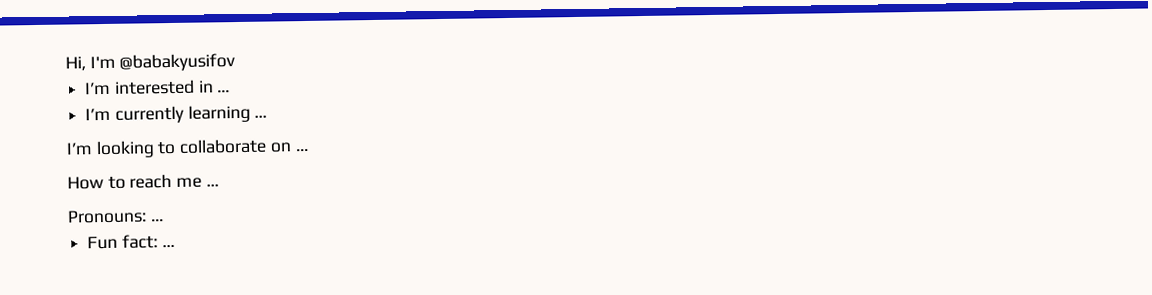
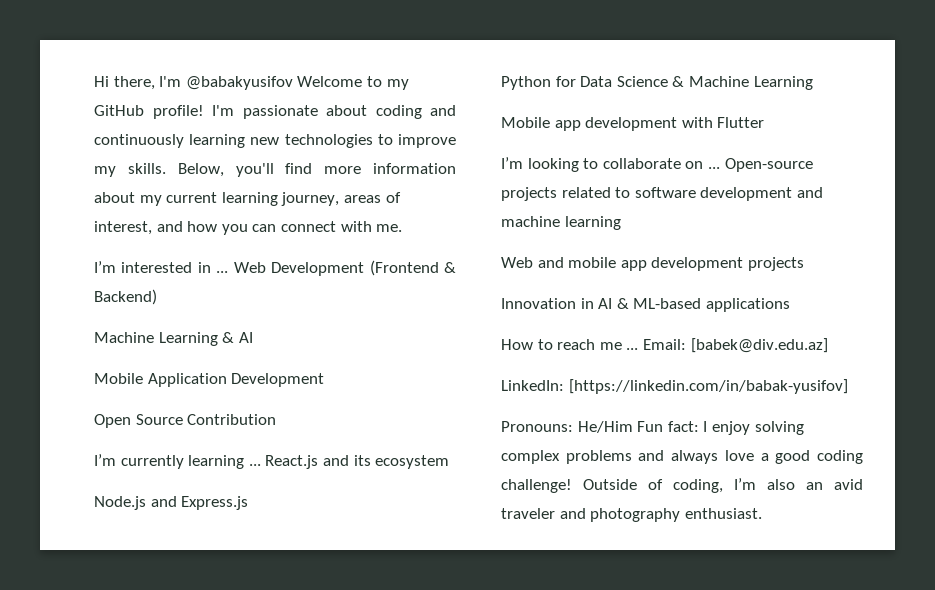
- Hi, I'm @babakyusifov
- I’m interested in ...
- I’m currently learning ...
+ Hi there, I'm @babakyusifov Welcome to my GitHub profile! I'm passionate about coding and continuously learning new technologies to improve my skills. Below, you'll find more information about my current learning journey, areas of interest, and how you can connect with me.
+ I’m interested in ... Web Development (Frontend & Backend)
+ Machine Learning & AI
+ Mobile Application Development
+ Open Source Contribution
+ I’m currently learning ... React.js and its ecosystem
+ Node.js and Express.js
+ Python for Data Science & Machine Learning
+ Mobile app development with Flutter
+ Open-source projects related to software development and machine learning
+ Web and mobile app development projects
+ Innovation in AI & ML-based applications
+ Email: [babek@div.edu.az]
+ LinkedIn: [https://linkedin.com/in/babak-yusifov]
- Pronouns: ...
- Fun fact: ...
+ Pronouns: He/Him Fun fact: I enjoy solving complex problems and always love a good coding challenge! Outside of coding, I’m also an avid traveler and photography enthusiast.

